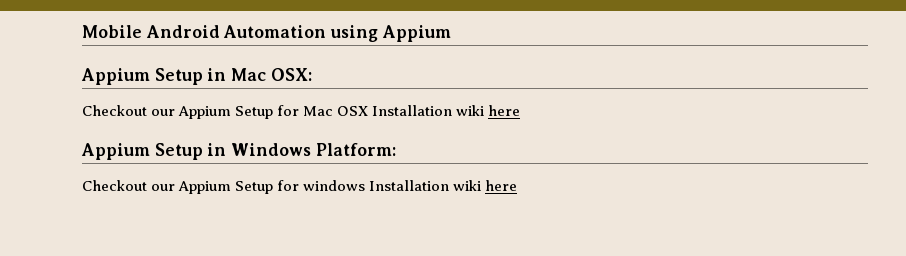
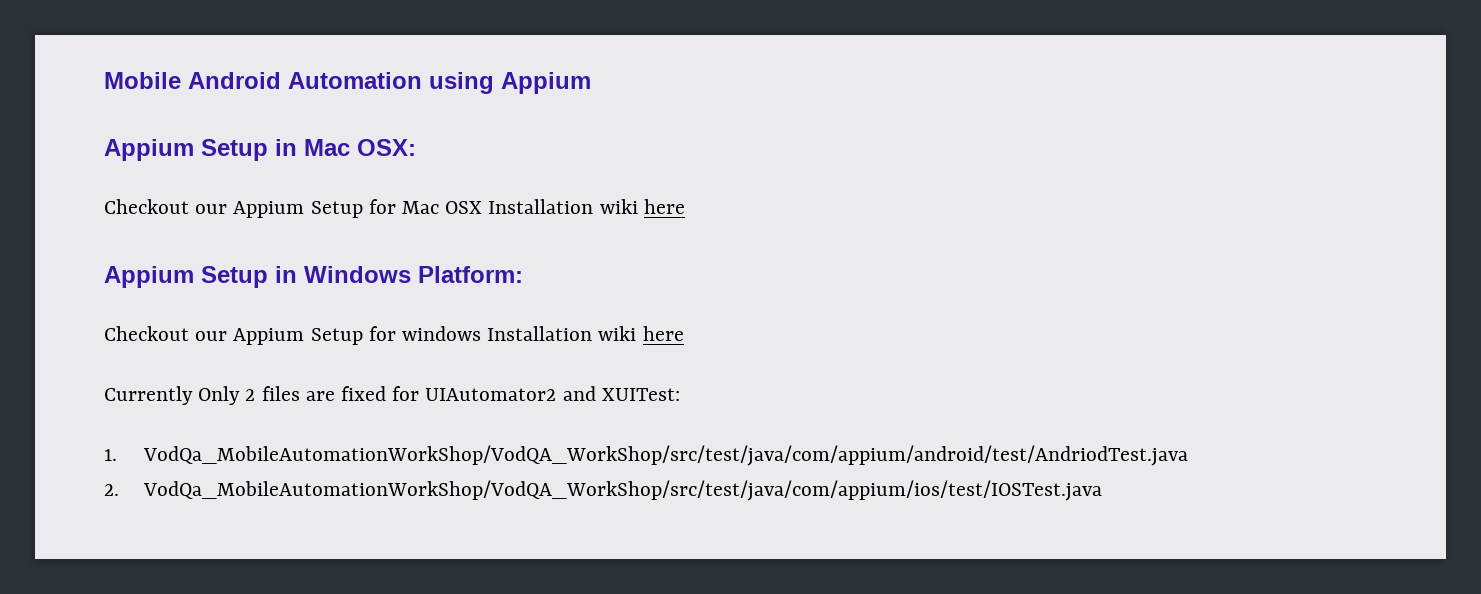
+ Currently Only 2 files are fixed for UIAutomator2 and XUITest:
+ 1. VodQa_MobileAutomationWorkShop/VodQA_WorkShop/src/test/java/com/appium/android/test/AndriodTest.java
+ 2. VodQa_MobileAutomationWorkShop/VodQA_WorkShop/src/test/java/com/appium/ios/test/IOSTest.java

